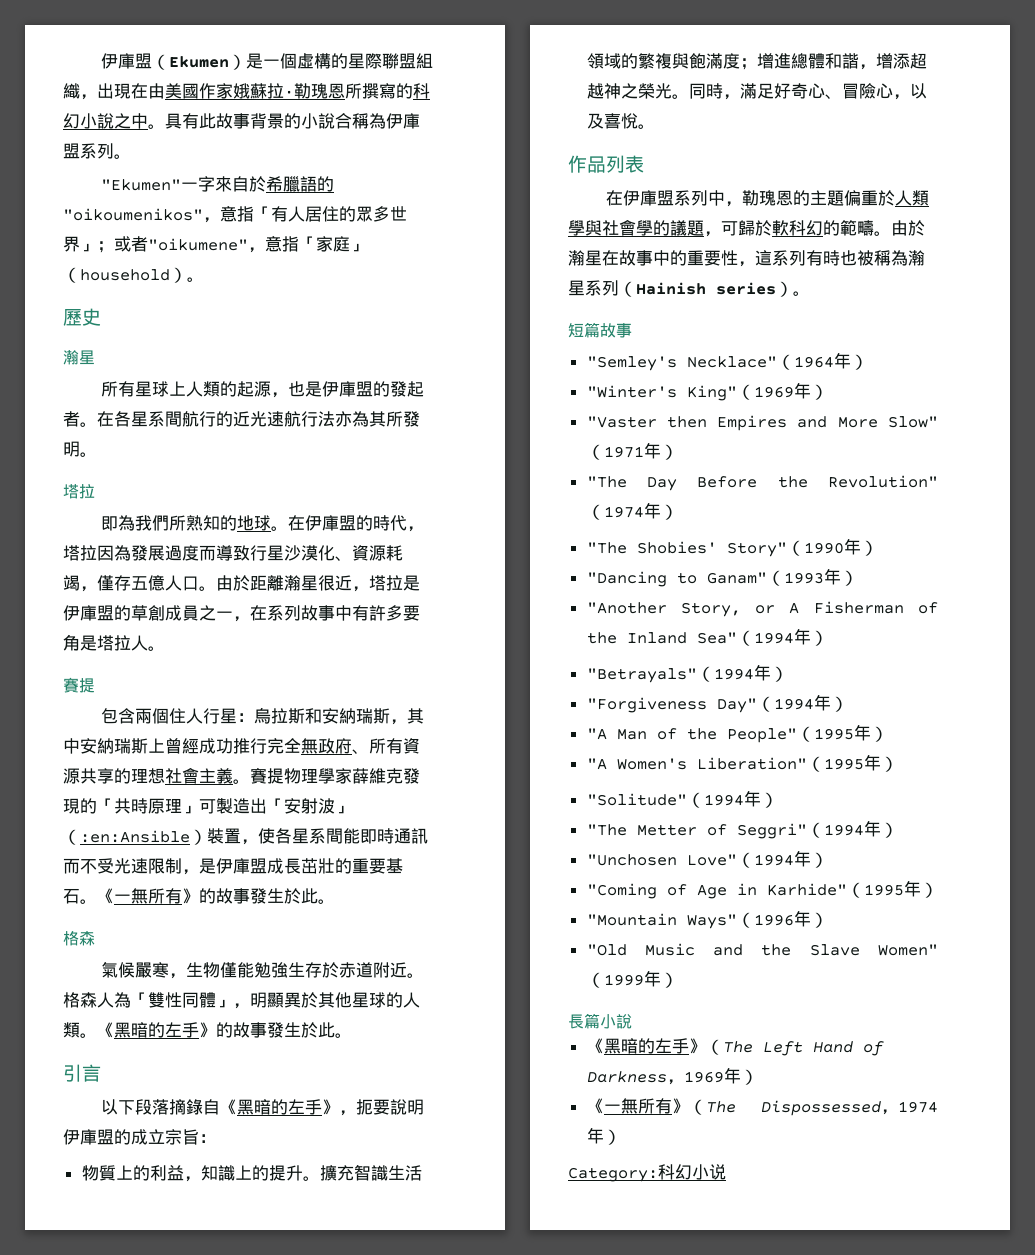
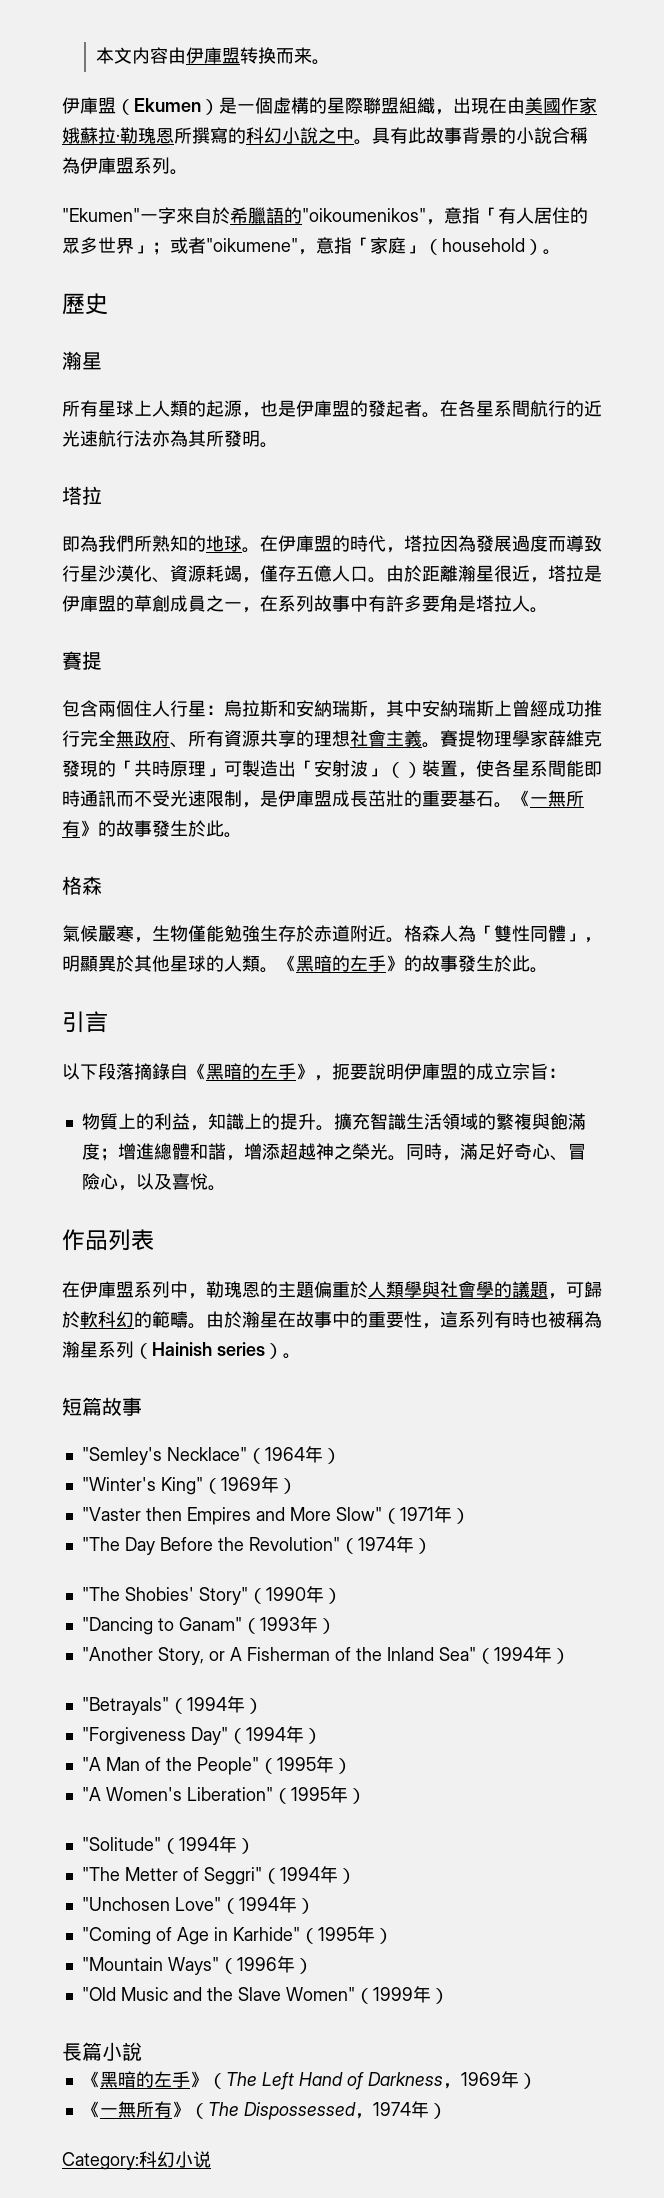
+ 本文内容由伊庫盟转换而来。
- 賽提物理學家薛維克發現的「共時原理」可製造出「安射波」（:en:Ansible）裝置，使各星系間能即時通訊而不受光速限制，是伊庫盟成長茁壯的重要基石。
+ 賽提物理學家薛維克發現的「共時原理」可製造出「安射波」（）裝置，使各星系間能即時通訊而不受光速限制，是伊庫盟成長茁壯的重要基石。

